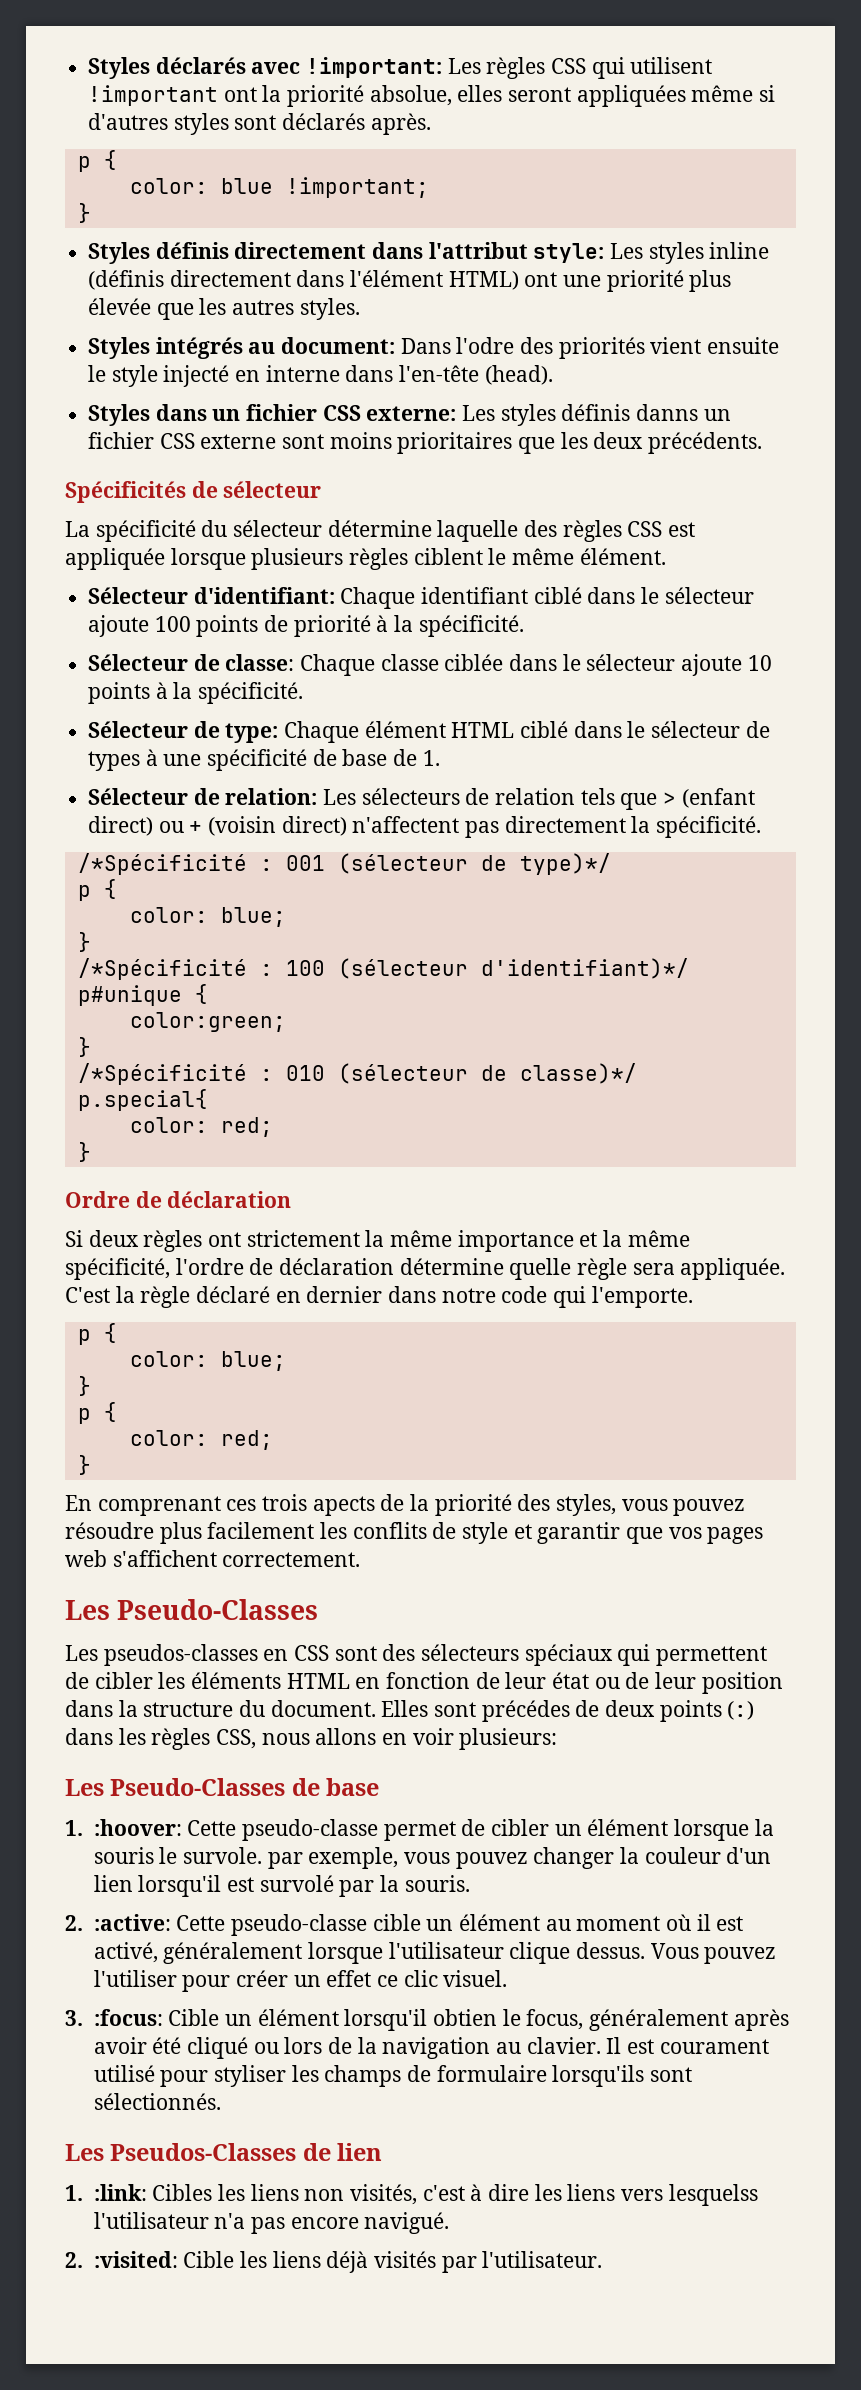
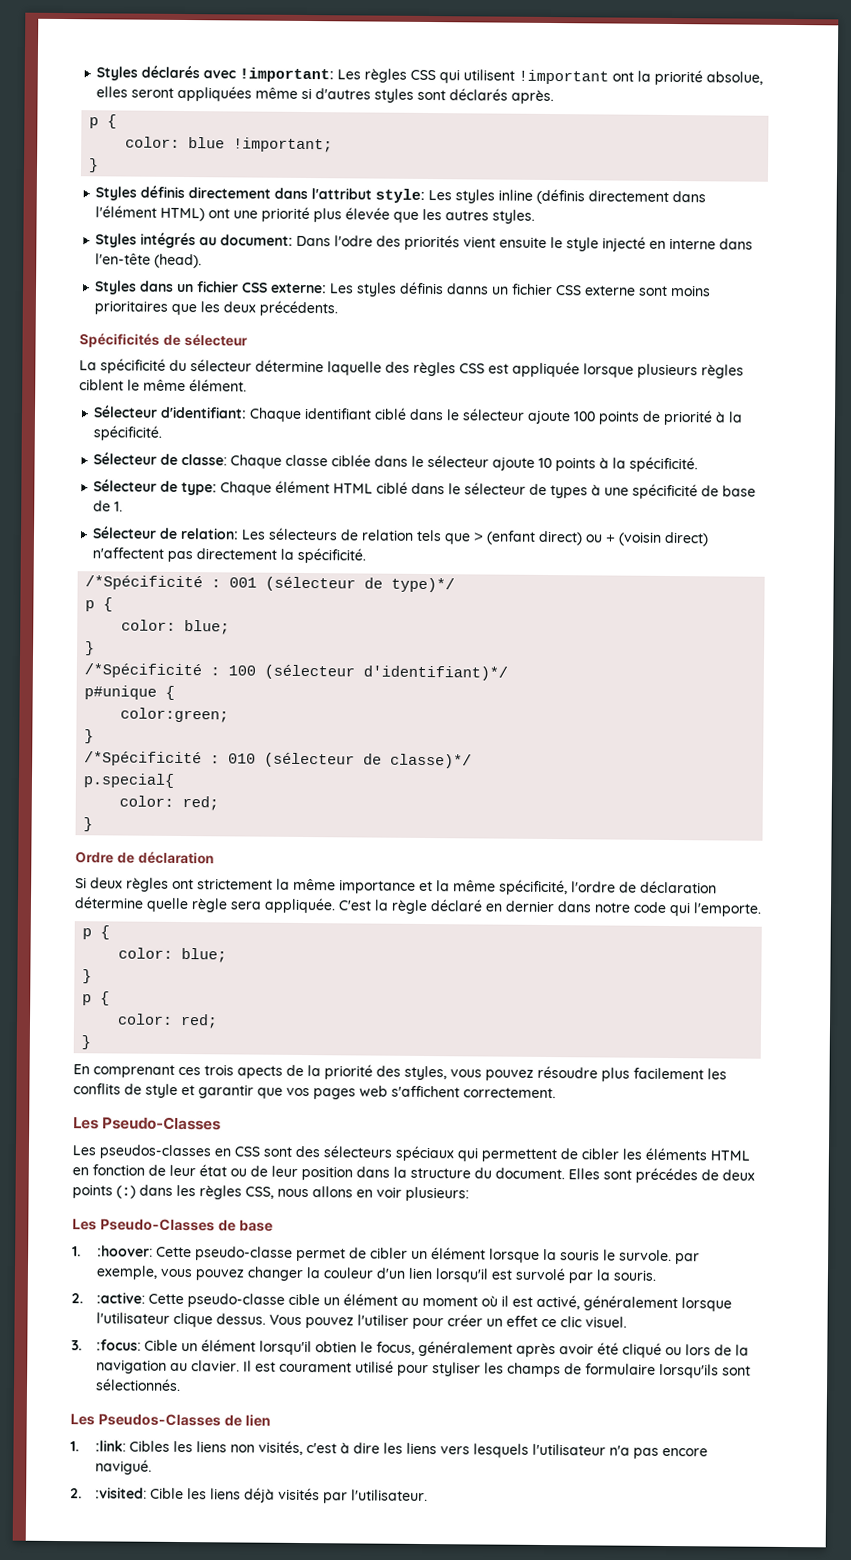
- 1. :link: Cibles les liens non visités, c'est à dire les liens vers lesquelss l'utilisateur n'a pas encore navigué.
+ 1. :link: Cibles les liens non visités, c'est à dire les liens vers lesquels l'utilisateur n'a pas encore navigué.

